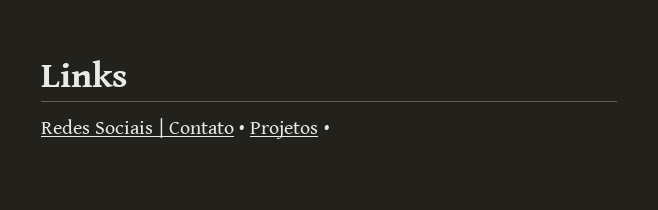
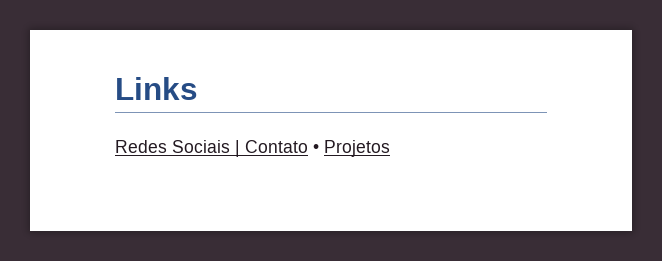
- Redes Sociais | Contato • Projetos •
+ Redes Sociais | Contato • Projetos

